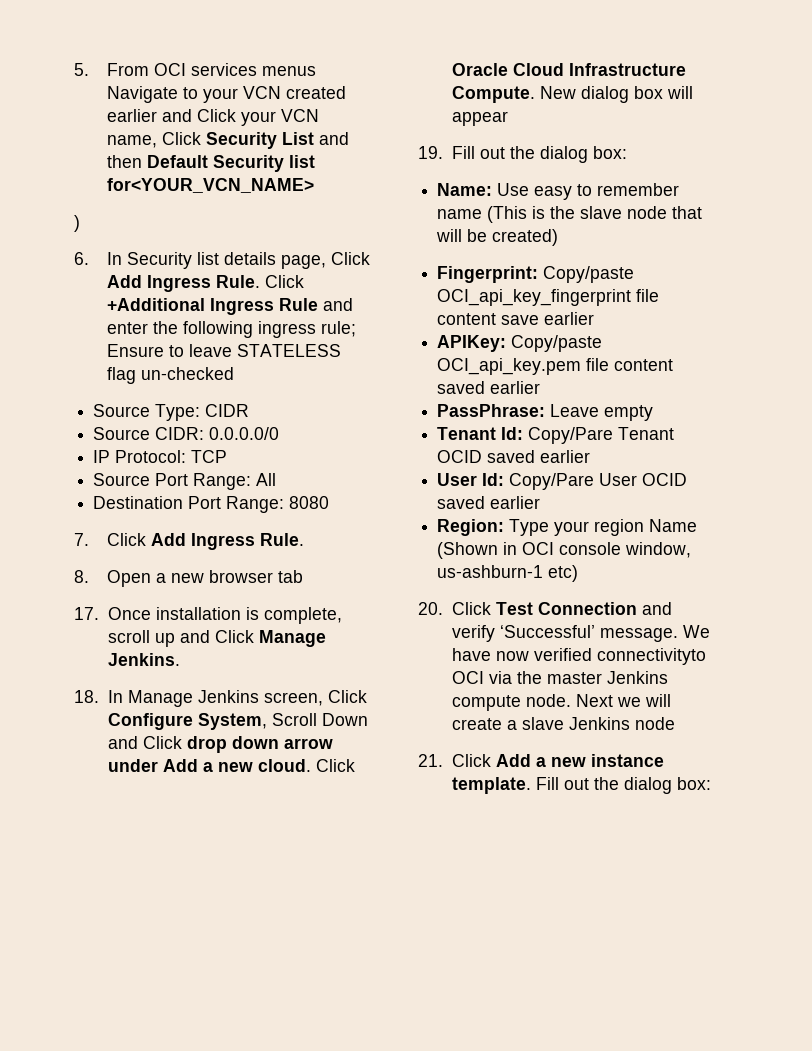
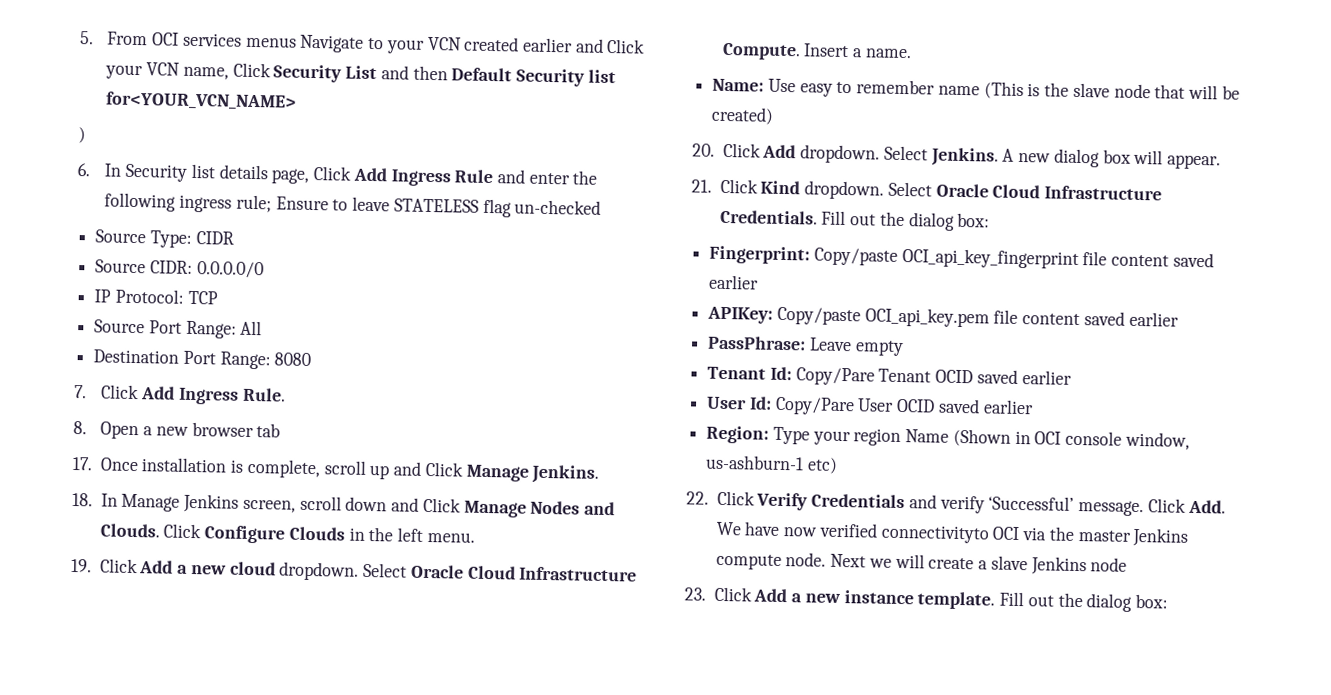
- 6. In Security list details page, Click Add Ingress Rule. Click +Additional Ingress Rule and enter the following ingress rule; Ensure to leave STATELESS flag un-checked
+ 6. In Security list details page, Click Add Ingress Rule and enter the following ingress rule; Ensure to leave STATELESS flag un-checked
- 18. In Manage Jenkins screen, Click Configure System, Scroll Down and Click drop down arrow under Add a new cloud. Click Oracle Cloud Infrastructure Compute. New dialog box will appear
- 19. Fill out the dialog box:
+ 18. In Manage Jenkins screen, scroll down and Click Manage Nodes and Clouds. Click Configure Clouds in the left menu.
+ 19. Click Add a new cloud dropdown. Select Oracle Cloud Infrastructure Compute. Insert a name.
+ 20. Click Add dropdown. Select Jenkins. A new dialog box will appear.
+ 21. Click Kind dropdown. Select Oracle Cloud Infrastructure Credentials. Fill out the dialog box:
- Fingerprint: Copy/paste OCI_api_key_fingerprint file content save earlier
+ Fingerprint: Copy/paste OCI_api_key_fingerprint file content saved earlier
- 20. Click Test Connection and verify ‘Successful’ message.
+ 22. Click Verify Credentials and verify ‘Successful’ message.
- We have now verified connectivityto OCI via the master Jenkins compute node.
+ Click Add. We have now verified connectivityto OCI via the master Jenkins compute node.
- 21. Click Add a new instance template.
+ 23. Click Add a new instance template.

